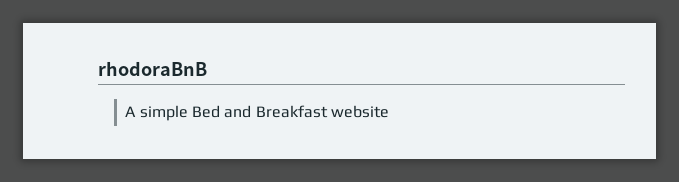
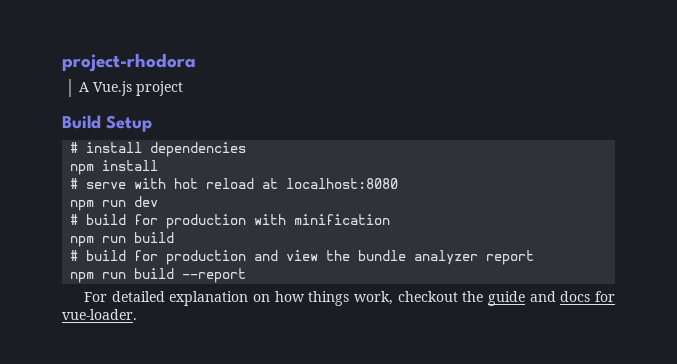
- rhodoraBnB
+ project-rhodora
- A simple Bed and Breakfast website
+ A Vue.js project
+ Build Setup
+ # install dependencies
+ npm install
+ # serve with hot reload at localhost:8080
+ npm run dev
+ # build for production with minification
+ npm run build
+ # build for production and view the bundle analyzer report
+ npm run build --report
+ For detailed explanation on how things work, checkout the guide and docs for vue-loader.

